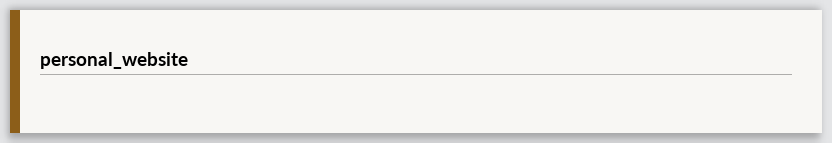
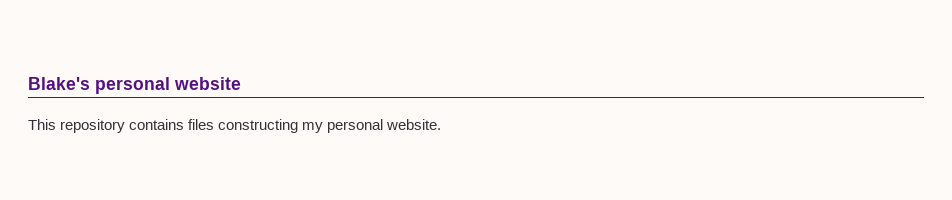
- personal_website
+ Blake's personal website
+ This repository contains files constructing my personal website.

